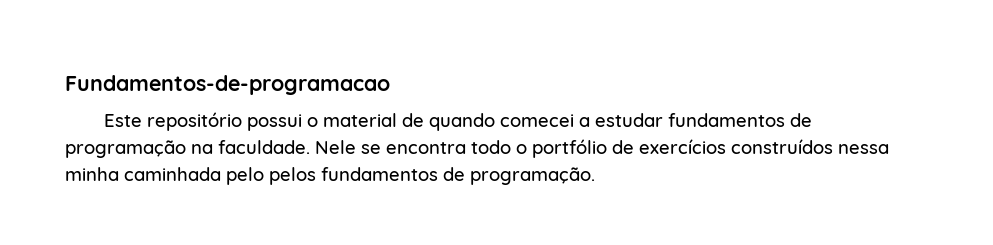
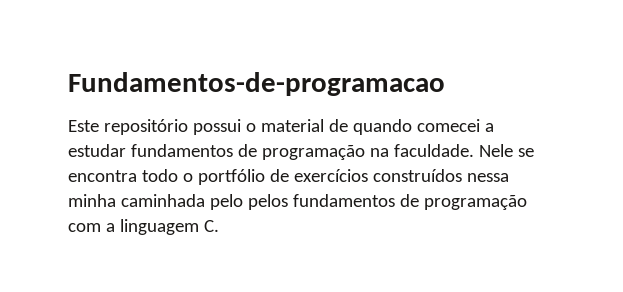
- Nele se encontra todo o portfólio de exercícios construídos nessa minha caminhada pelo pelos fundamentos de programação.
+ Nele se encontra todo o portfólio de exercícios construídos nessa minha caminhada pelo pelos fundamentos de programação com a linguagem C.

